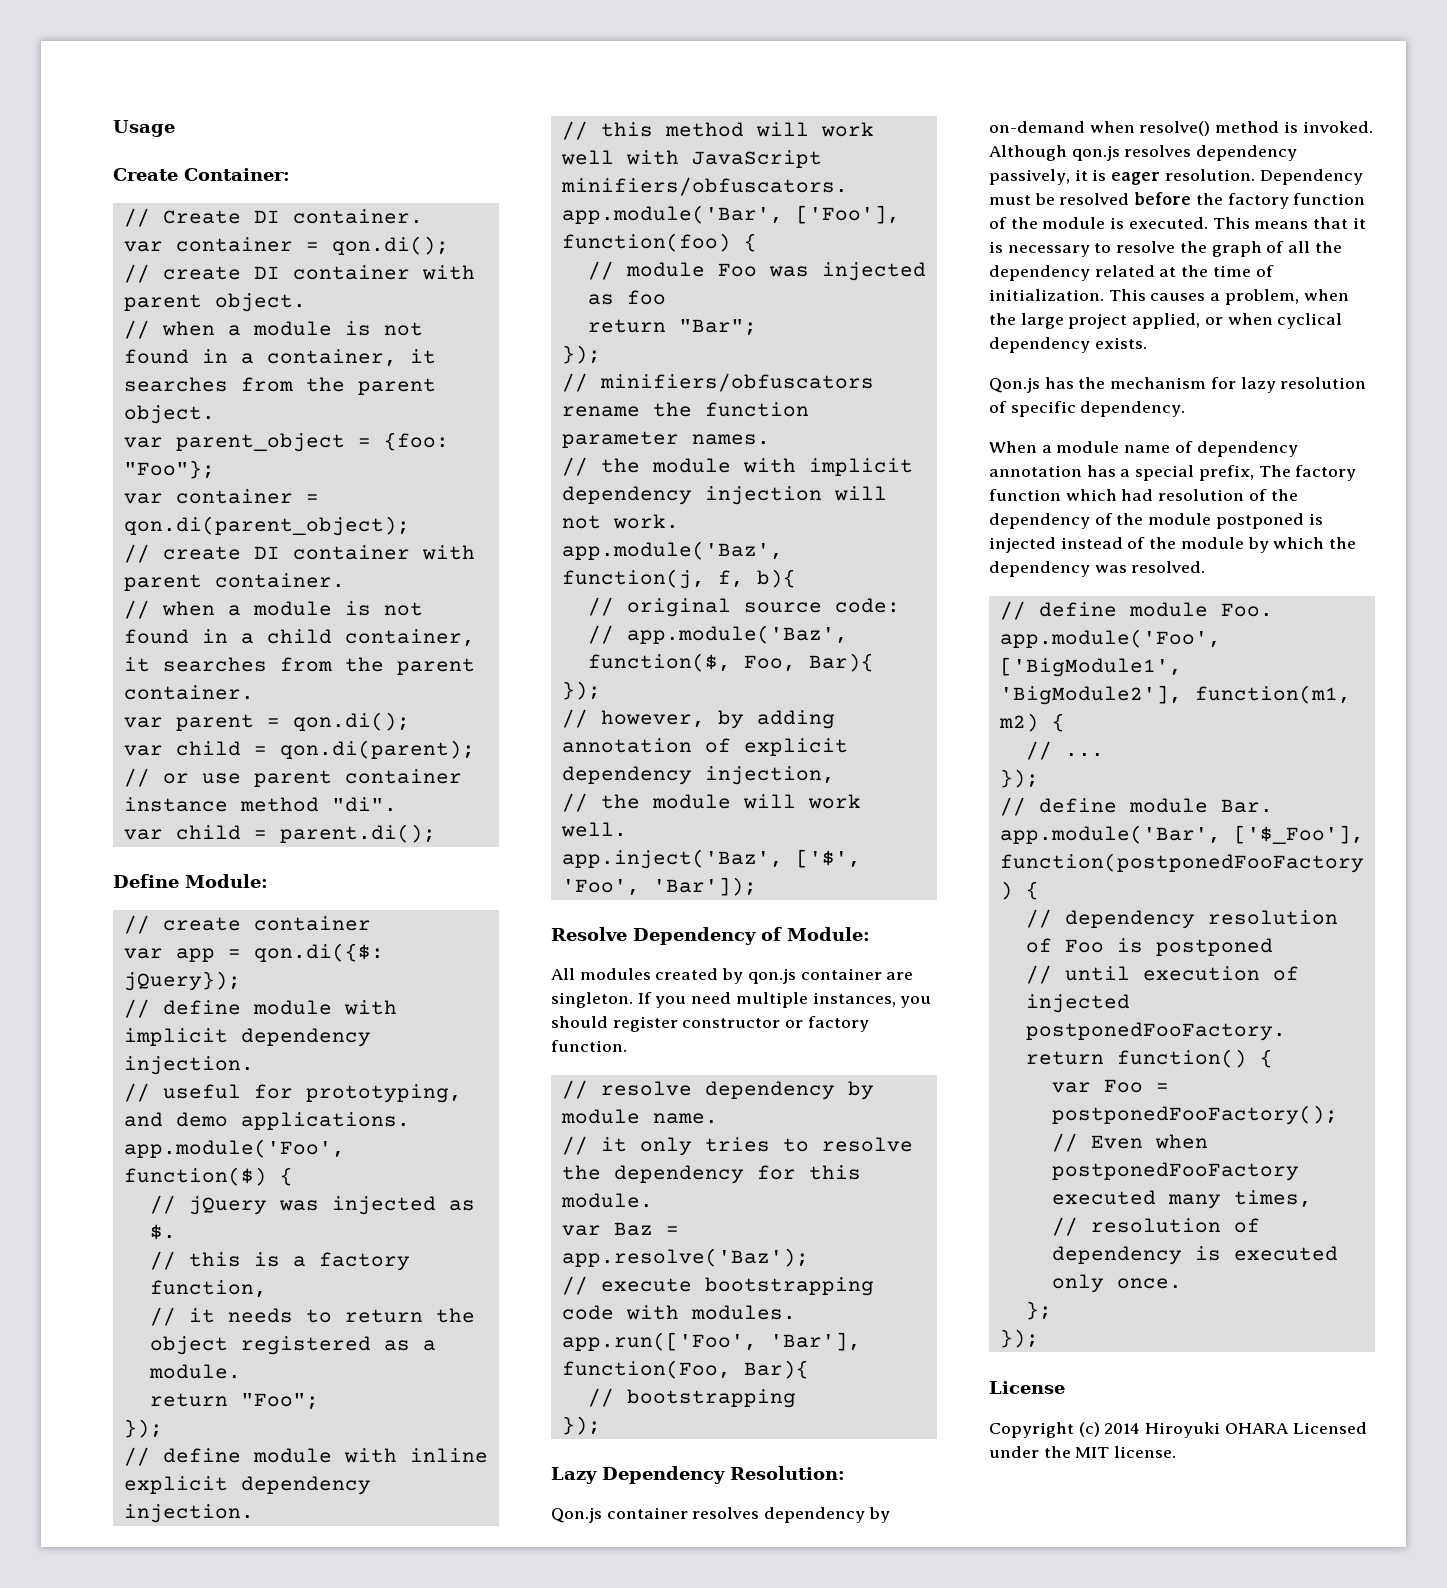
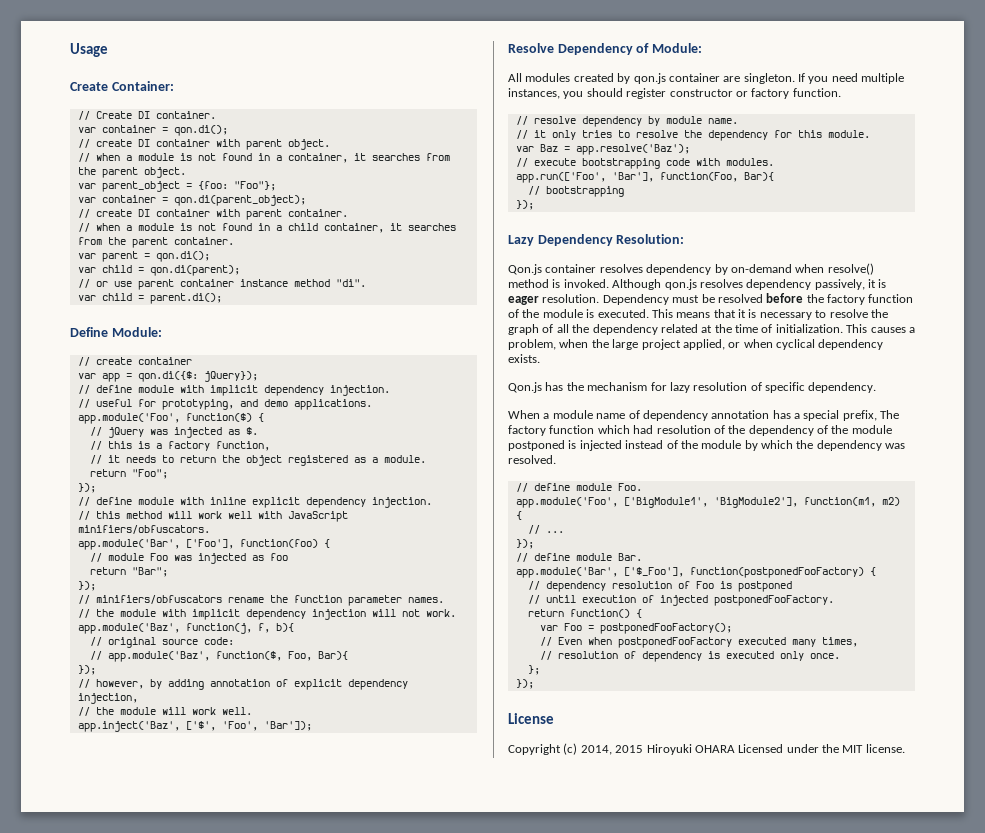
- Copyright (c) 2014 Hiroyuki OHARA Licensed under the MIT license.
+ Copyright (c) 2014, 2015 Hiroyuki OHARA Licensed under the MIT license.

